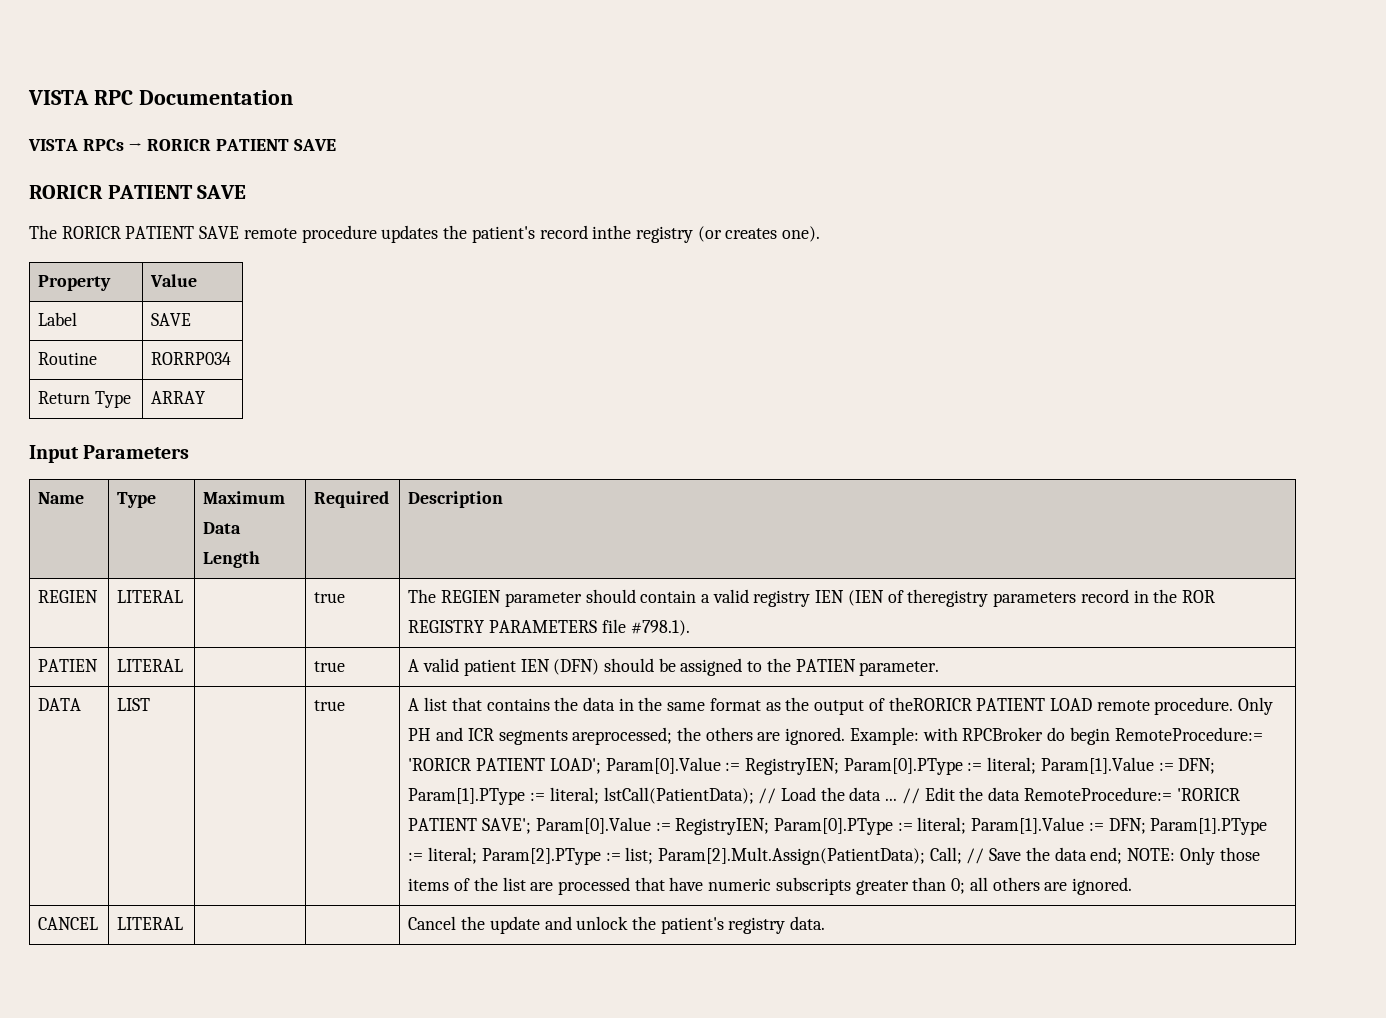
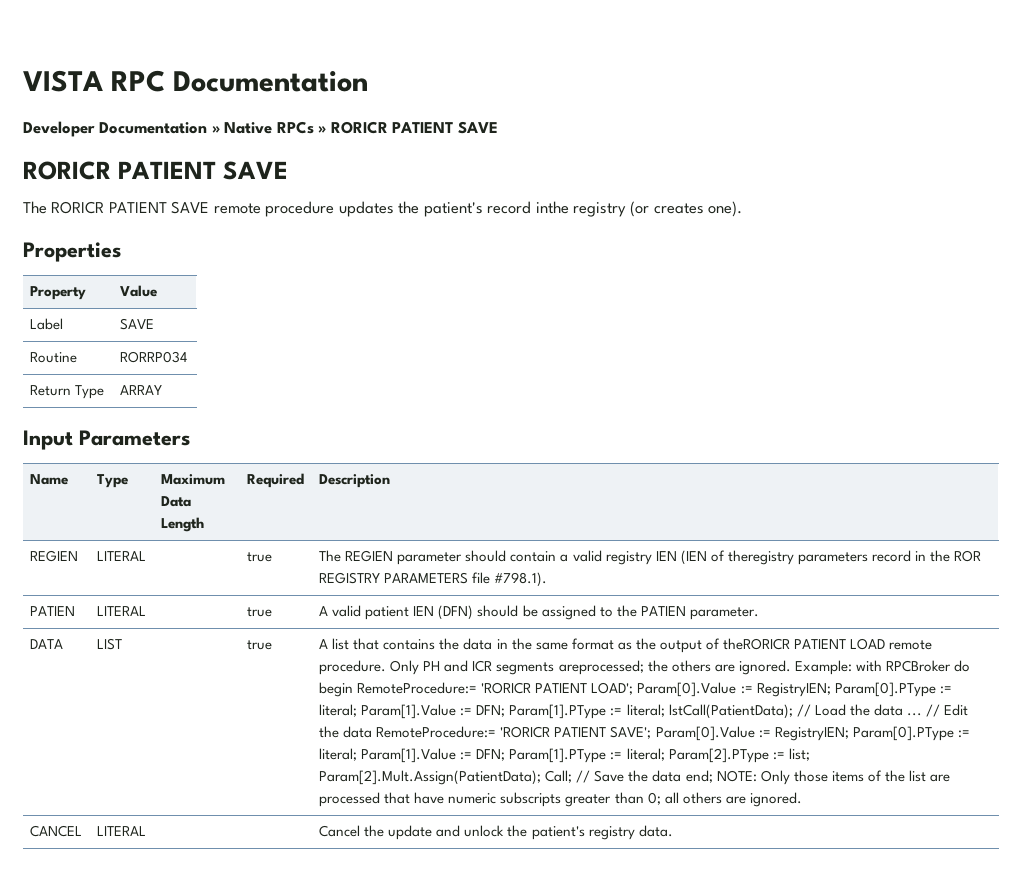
- VISTA RPCs → RORICR PATIENT SAVE
+ Developer Documentation » Native RPCs » RORICR PATIENT SAVE
+ Properties

